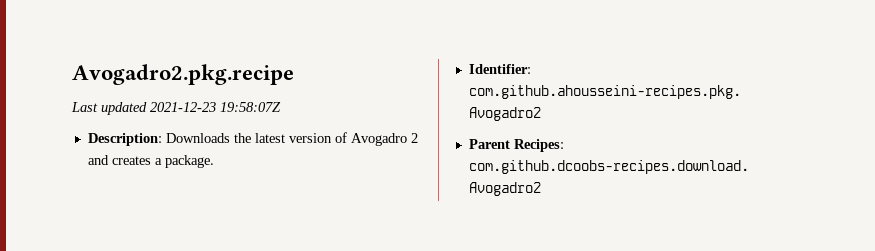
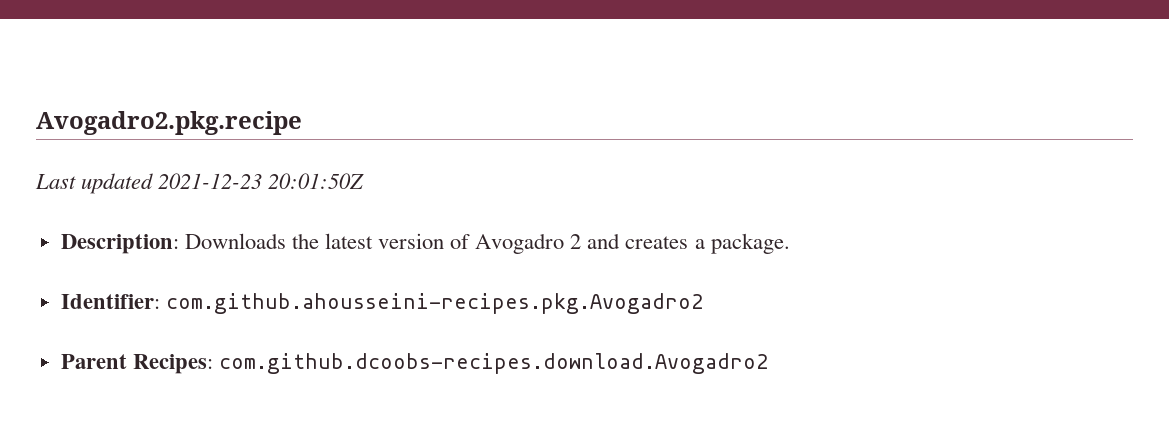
- Last updated 2021-12-23 19:58:07Z
+ Last updated 2021-12-23 20:01:50Z

